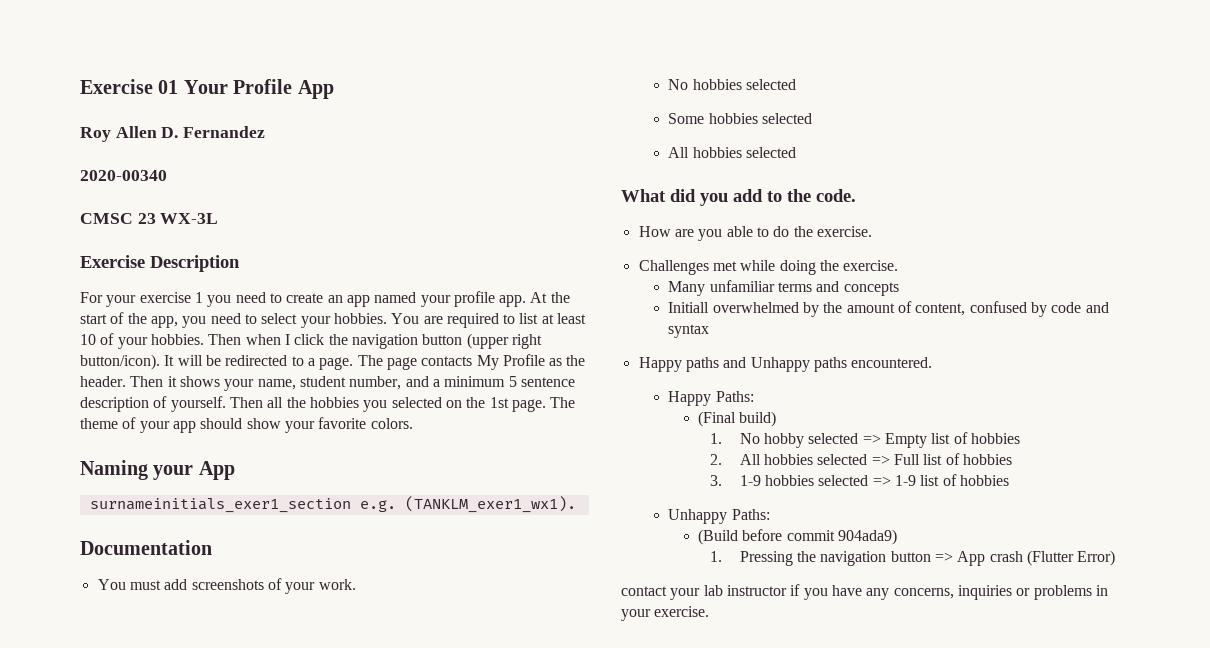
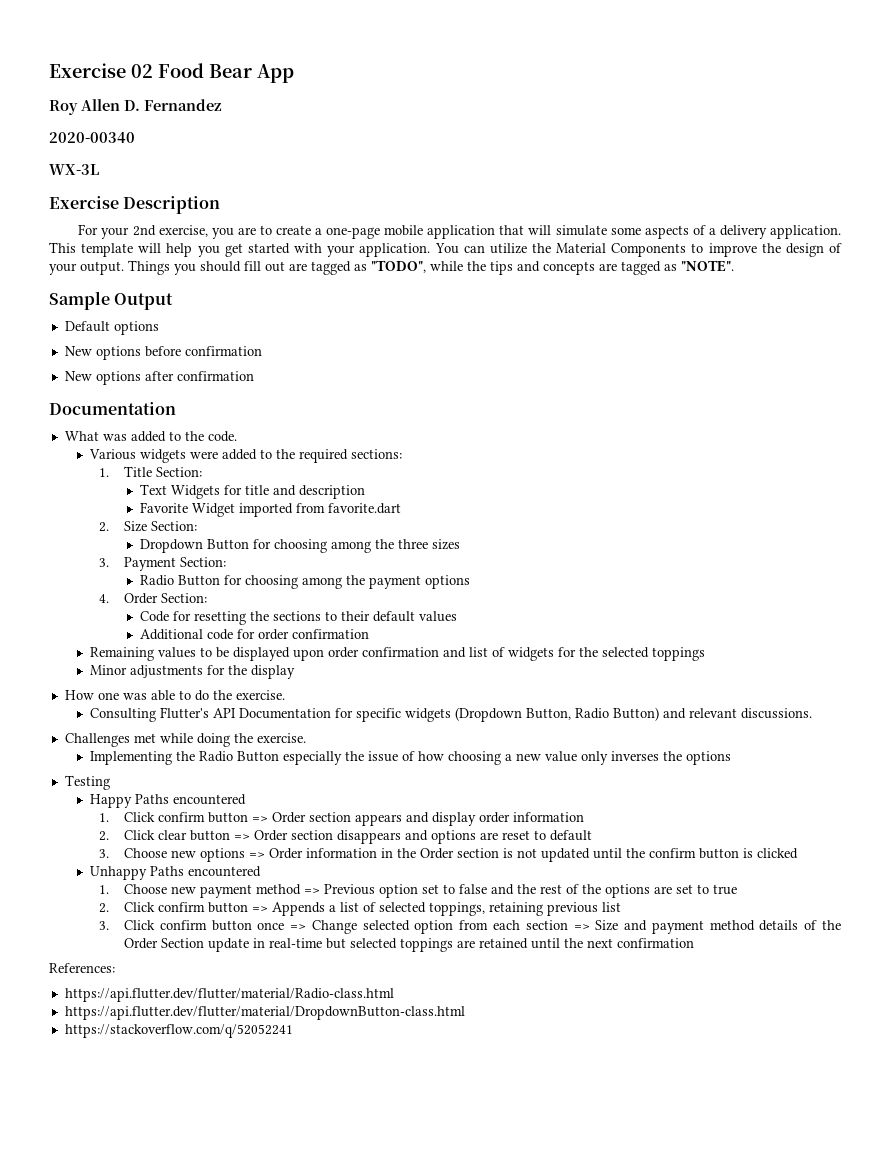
- Exercise 01 Your Profile App
+ Exercise 02 Food Bear App
- CMSC 23 WX-3L
+ WX-3L
- For your exercise 1 you need to create an app named your profile app. At the start of the app, you need to select your hobbies. You are required to list at least 10 of your hobbies. Then when I click the navigation button (upper right button/icon). It will be redirected to a page. The page contacts My Profile as the header. Then it shows your name, student number, and a minimum 5 sentence description of yourself. Then all the hobbies you selected on the 1st page. The theme of your app should show your favorite colors.
- Naming your App
- surnameinitials_exer1_section e.g. (TANKLM_exer1_wx1).
+ For your 2nd exercise, you are to create a one-page mobile application that will simulate some aspects of a delivery application. This template will help you get started with your application. You can utilize the Material Components to improve the design of your output. Things you should fill out are tagged as "TODO", while the tips and concepts are tagged as "NOTE".
+ Sample Output
+ Default options
+ New options before confirmation
+ New options after confirmation
  Documentation
- You must add screenshots of your work.
- No hobbies selected
- Some hobbies selected
- All hobbies selected
- What did you add to the code.
+ What was added to the code.
+ Various widgets were added to the required sections:
+ 1. Title Section:
+ Text Widgets for title and description
+ Favorite Widget imported from favorite.dart
+ 2. Size Section:
+ Dropdown Button for choosing among the three sizes
+ 3. Payment Section:
+ Radio Button for choosing among the payment options
+ 4. Order Section:
+ Code for resetting the sections to their default values
+ Additional code for order confirmation
+ Remaining values to be displayed upon order confirmation and list of widgets for the selected toppings
+ Minor adjustments for the display
- How are you able to do the exercise.
+ How one was able to do the exercise.
+ Consulting Flutter's API Documentation for specific widgets (Dropdown Button, Radio Button) and relevant discussions.
- Many unfamiliar terms and concepts
- Initiall overwhelmed by the amount of content, confused by code and syntax
- Happy paths and Unhappy paths encountered.
- Happy Paths:
- (Final build)
- 1. No hobby selected => Empty list of hobbies
- 2. All hobbies selected => Full list of hobbies
- 3. 1-9 hobbies selected => 1-9 list of hobbies
- Unhappy Paths:
- (Build before commit 904ada9)
- 1. Pressing the navigation button => App crash (Flutter Error)
- contact your lab instructor if you have any concerns, inquiries or problems in your exercise.
+ Implementing the Radio Button especially the issue of how choosing a new value only inverses the options
+ Testing
+ Happy Paths encountered
+ 1. Click confirm button => Order section appears and display order information
+ 2. Click clear button => Order section disappears and options are reset to default
+ 3. Choose new options => Order information in the Order section is not updated until the confirm button is clicked
+ Unhappy Paths encountered
+ 1. Choose new payment method => Previous option set to false and the rest of the options are set to true
+ 2. Click confirm button => Appends a list of selected toppings, retaining previous list
+ 3. Click confirm button once => Change selected option from each section => Size and payment method details of the Order Section update in real-time but selected toppings are retained until the next confirmation
+ References:
+ https://api.flutter.dev/flutter/material/Radio-class.html
+ https://api.flutter.dev/flutter/material/DropdownButton-class.html
+ https://stackoverflow.com/q/52052241

